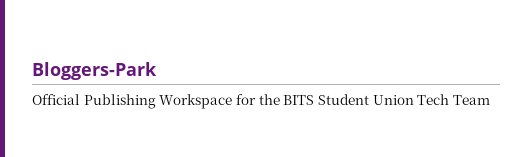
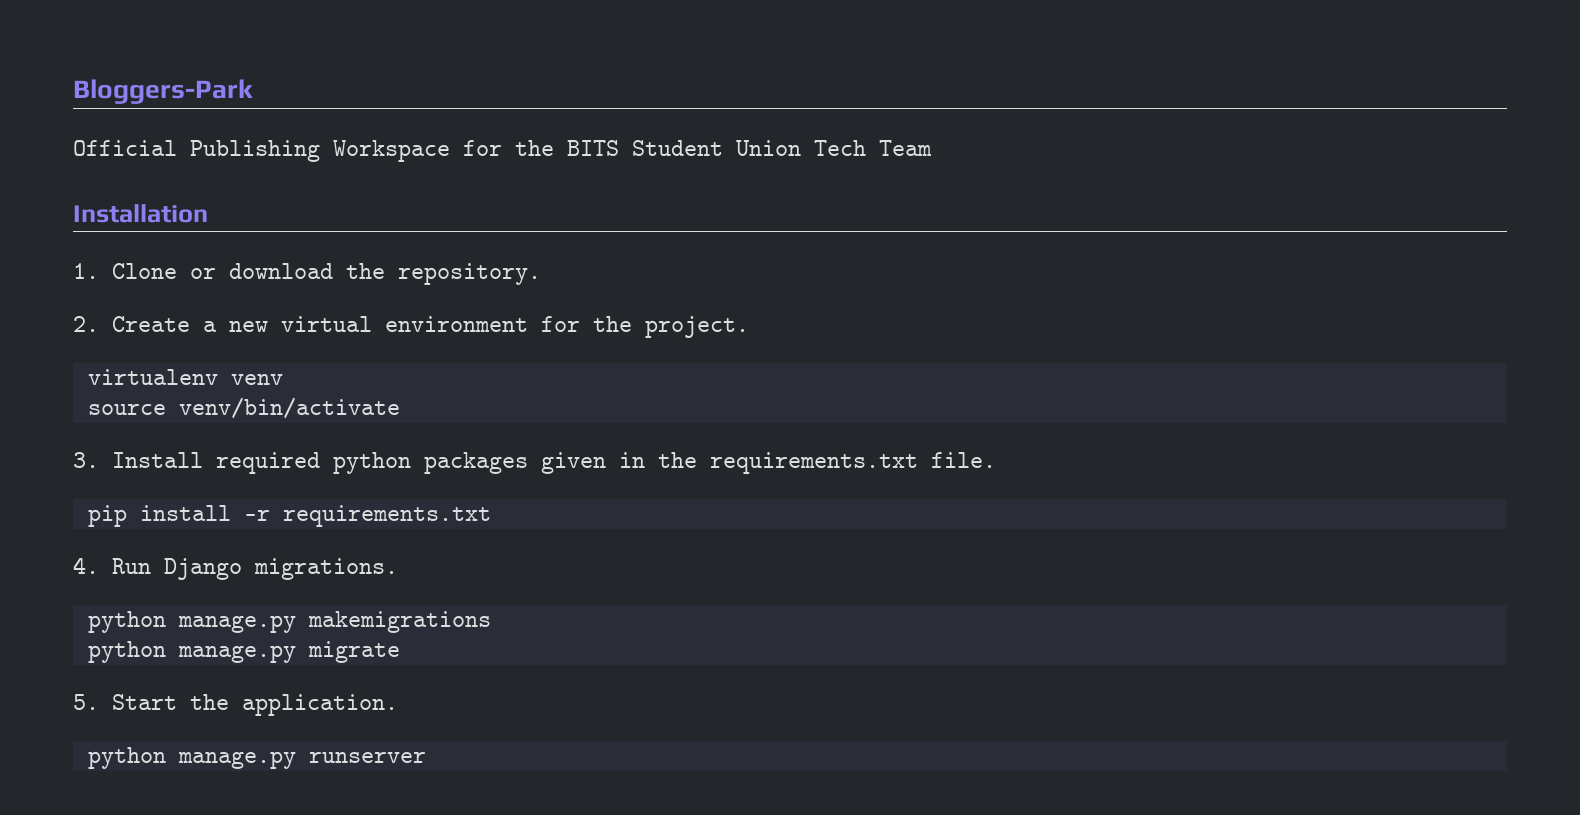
+ Installation
+ 1. Clone or download the repository.
+ 2. Create a new virtual environment for the project.
+ virtualenv venv
+ source venv/bin/activate
+ 3. Install required python packages given in the requirements.txt file.
+ pip install -r requirements.txt
+ 4. Run Django migrations.
+ python manage.py makemigrations
+ python manage.py migrate
+ 5. Start the application.
+ python manage.py runserver

